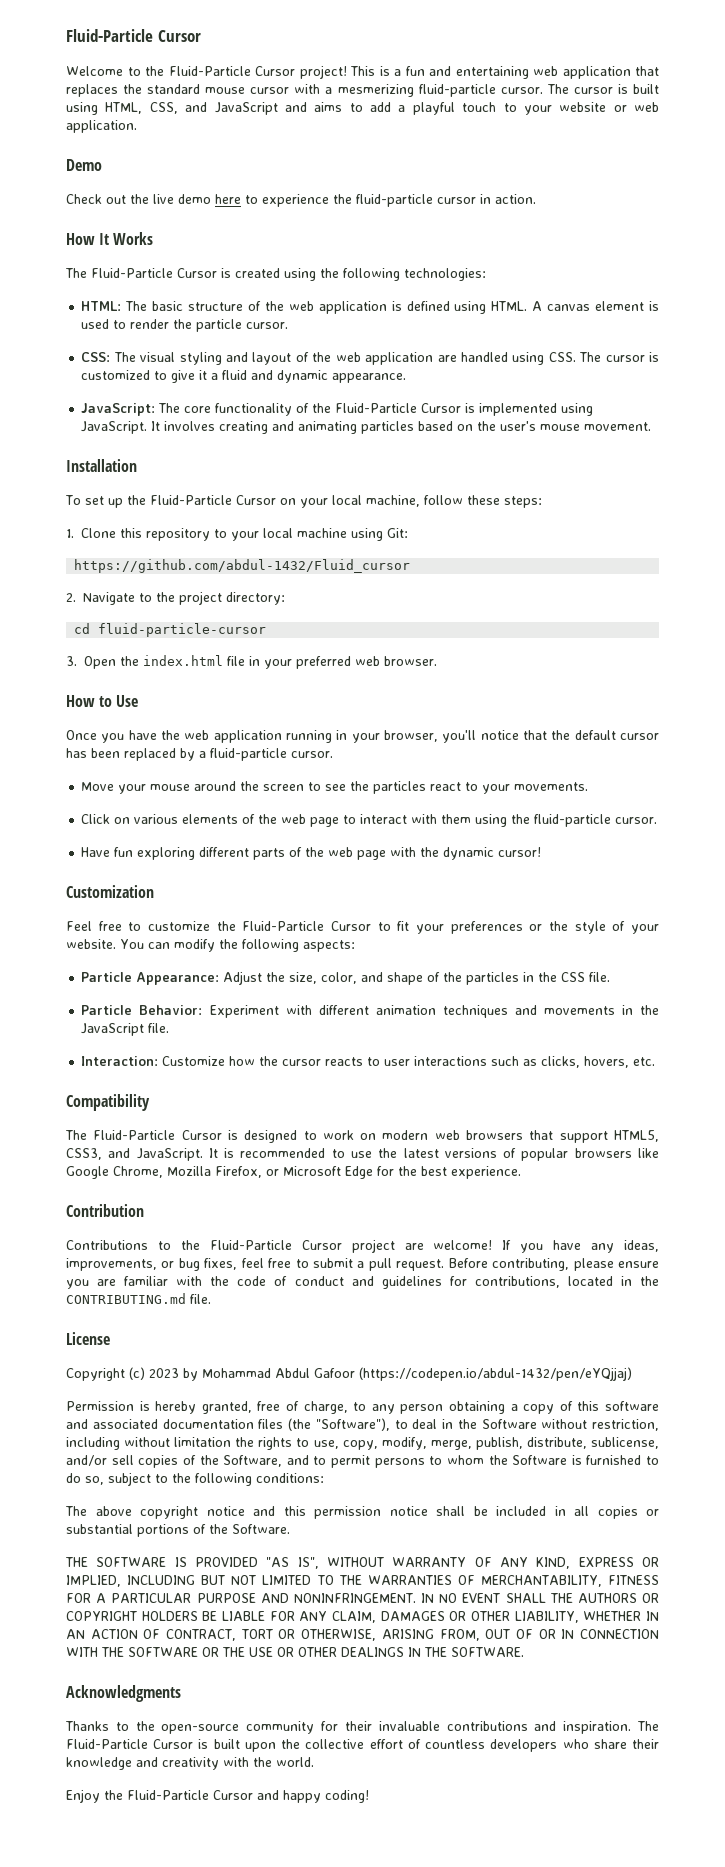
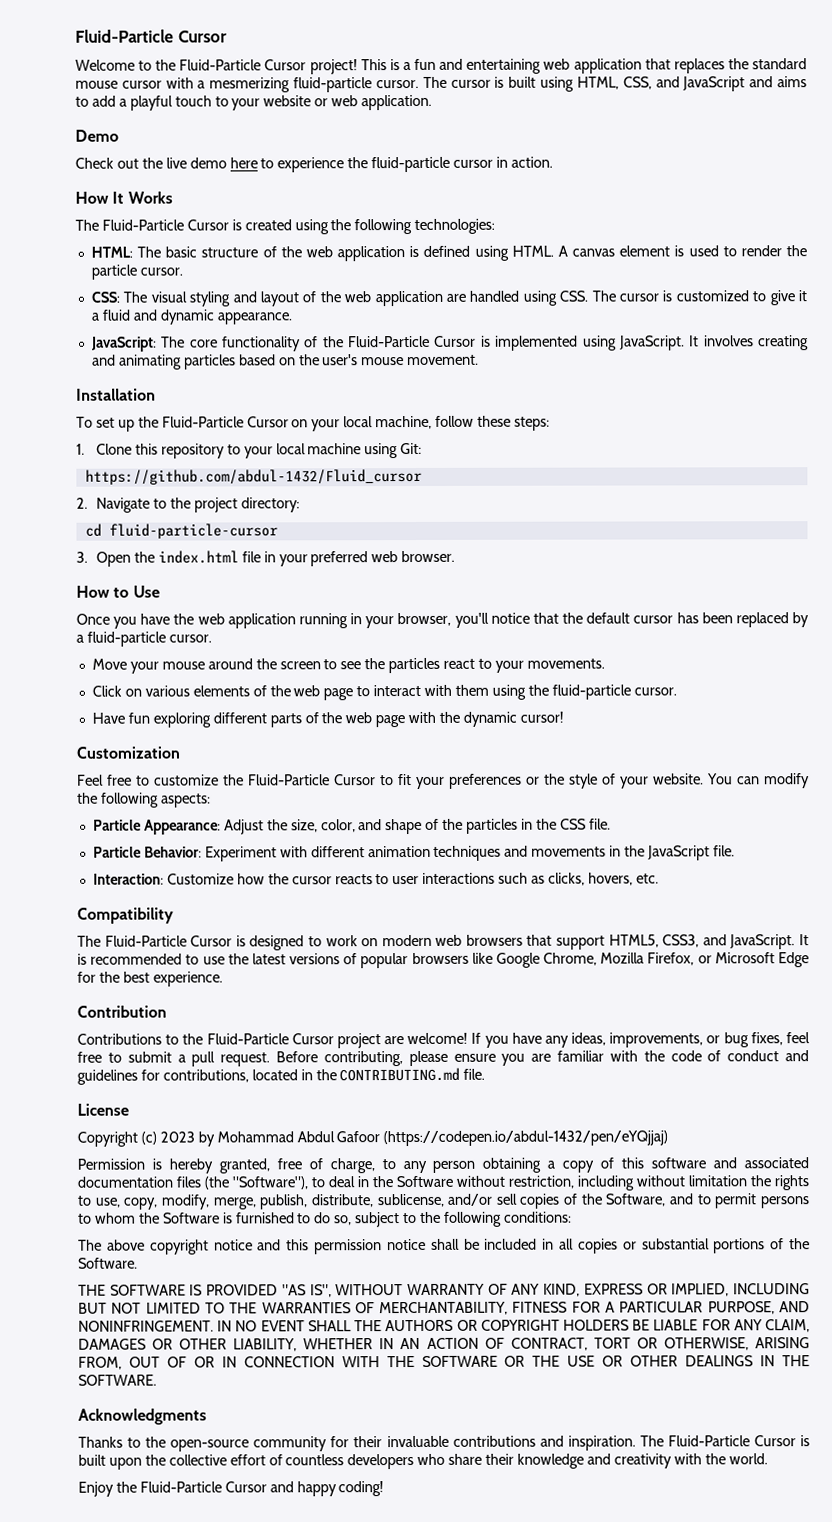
- THE SOFTWARE IS PROVIDED "AS IS", WITHOUT WARRANTY OF ANY KIND, EXPRESS OR IMPLIED, INCLUDING BUT NOT LIMITED TO THE WARRANTIES OF MERCHANTABILITY, FITNESS FOR A PARTICULAR PURPOSE AND NONINFRINGEMENT.
+ THE SOFTWARE IS PROVIDED "AS IS", WITHOUT WARRANTY OF ANY KIND, EXPRESS OR IMPLIED, INCLUDING BUT NOT LIMITED TO THE WARRANTIES OF MERCHANTABILITY, FITNESS FOR A PARTICULAR PURPOSE, AND NONINFRINGEMENT.

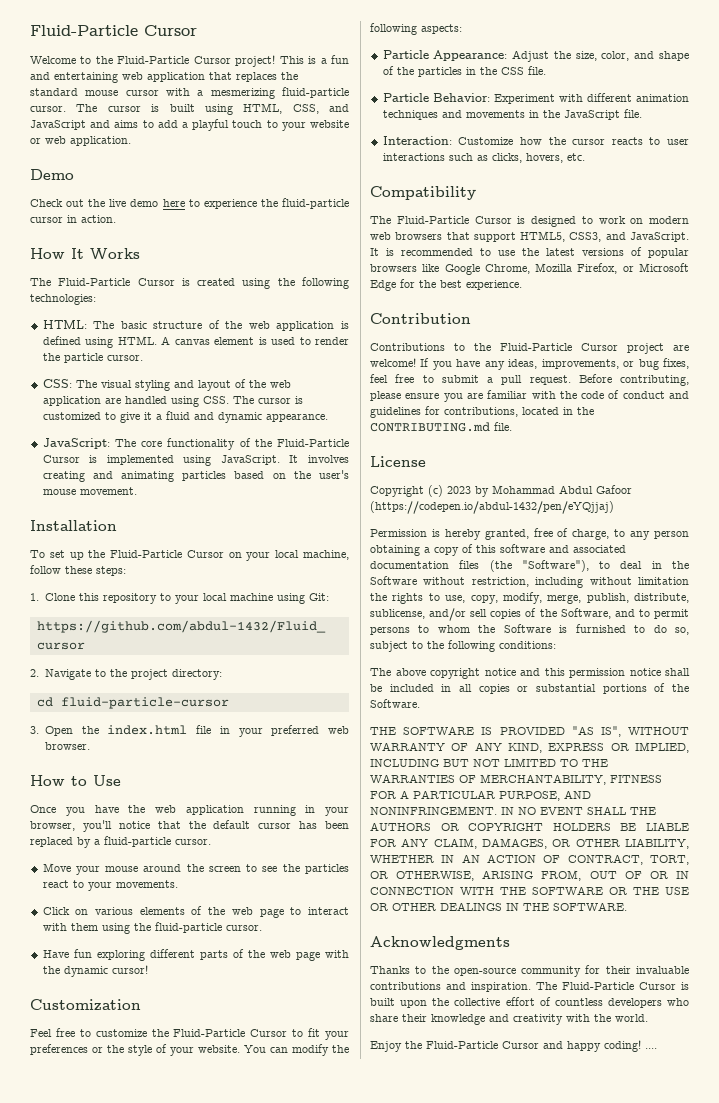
- IN NO EVENT SHALL THE AUTHORS OR COPYRIGHT HOLDERS BE LIABLE FOR ANY CLAIM, DAMAGES OR OTHER LIABILITY, WHETHER IN AN ACTION OF CONTRACT, TORT OR OTHERWISE, ARISING FROM, OUT OF OR IN CONNECTION WITH THE SOFTWARE OR THE USE OR OTHER DEALINGS IN THE SOFTWARE.
+ IN NO EVENT SHALL THE AUTHORS OR COPYRIGHT HOLDERS BE LIABLE FOR ANY CLAIM, DAMAGES, OR OTHER LIABILITY, WHETHER IN AN ACTION OF CONTRACT, TORT, OR OTHERWISE, ARISING FROM, OUT OF OR IN CONNECTION WITH THE SOFTWARE OR THE USE OR OTHER DEALINGS IN THE SOFTWARE.
- Enjoy the Fluid-Particle Cursor and happy coding!
+ Enjoy the Fluid-Particle Cursor and happy coding! ....

